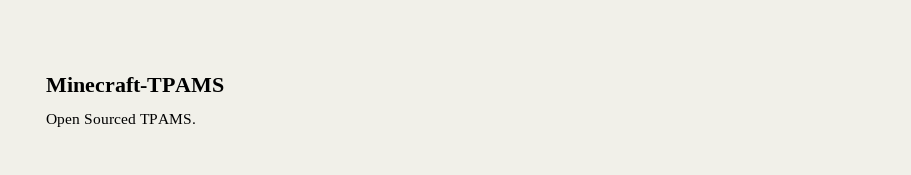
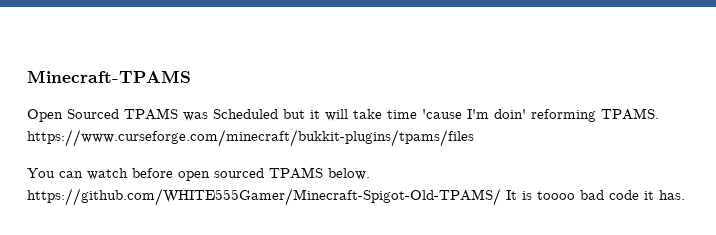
- Open Sourced TPAMS.
+ Open Sourced TPAMS was Scheduled but it will take time 'cause I'm doin' reforming TPAMS. https://www.curseforge.com/minecraft/bukkit-plugins/tpams/files
+ You can watch before open sourced TPAMS below. https://github.com/WHITE555Gamer/Minecraft-Spigot-Old-TPAMS/ It is toooo bad code it has.

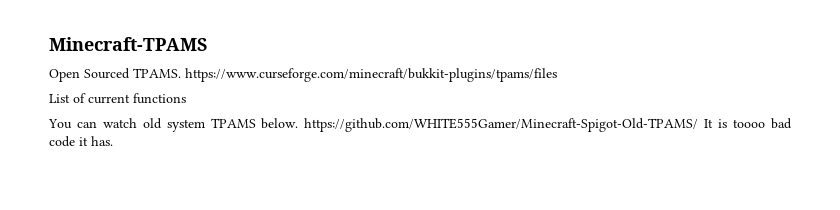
- Open Sourced TPAMS was Scheduled but it will take time 'cause I'm doin' reforming TPAMS. https://www.curseforge.com/minecraft/bukkit-plugins/tpams/files
+ Open Sourced TPAMS. https://www.curseforge.com/minecraft/bukkit-plugins/tpams/files
+ List of current functions
- You can watch before open sourced TPAMS below. https://github.com/WHITE555Gamer/Minecraft-Spigot-Old-TPAMS/ It is toooo bad code it has.
+ You can watch old system TPAMS below. https://github.com/WHITE555Gamer/Minecraft-Spigot-Old-TPAMS/ It is toooo bad code it has.

